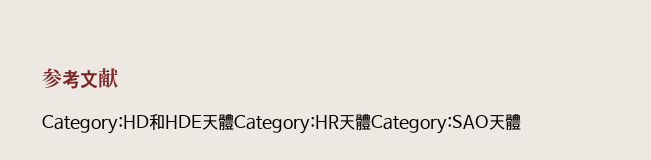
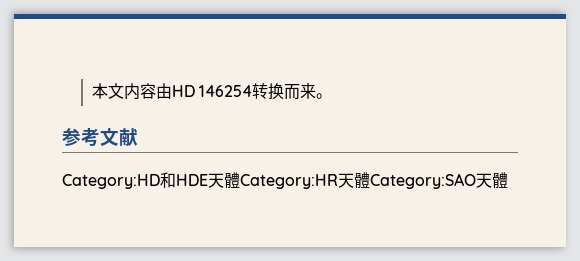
+ 本文内容由HD 146254转换而来。

